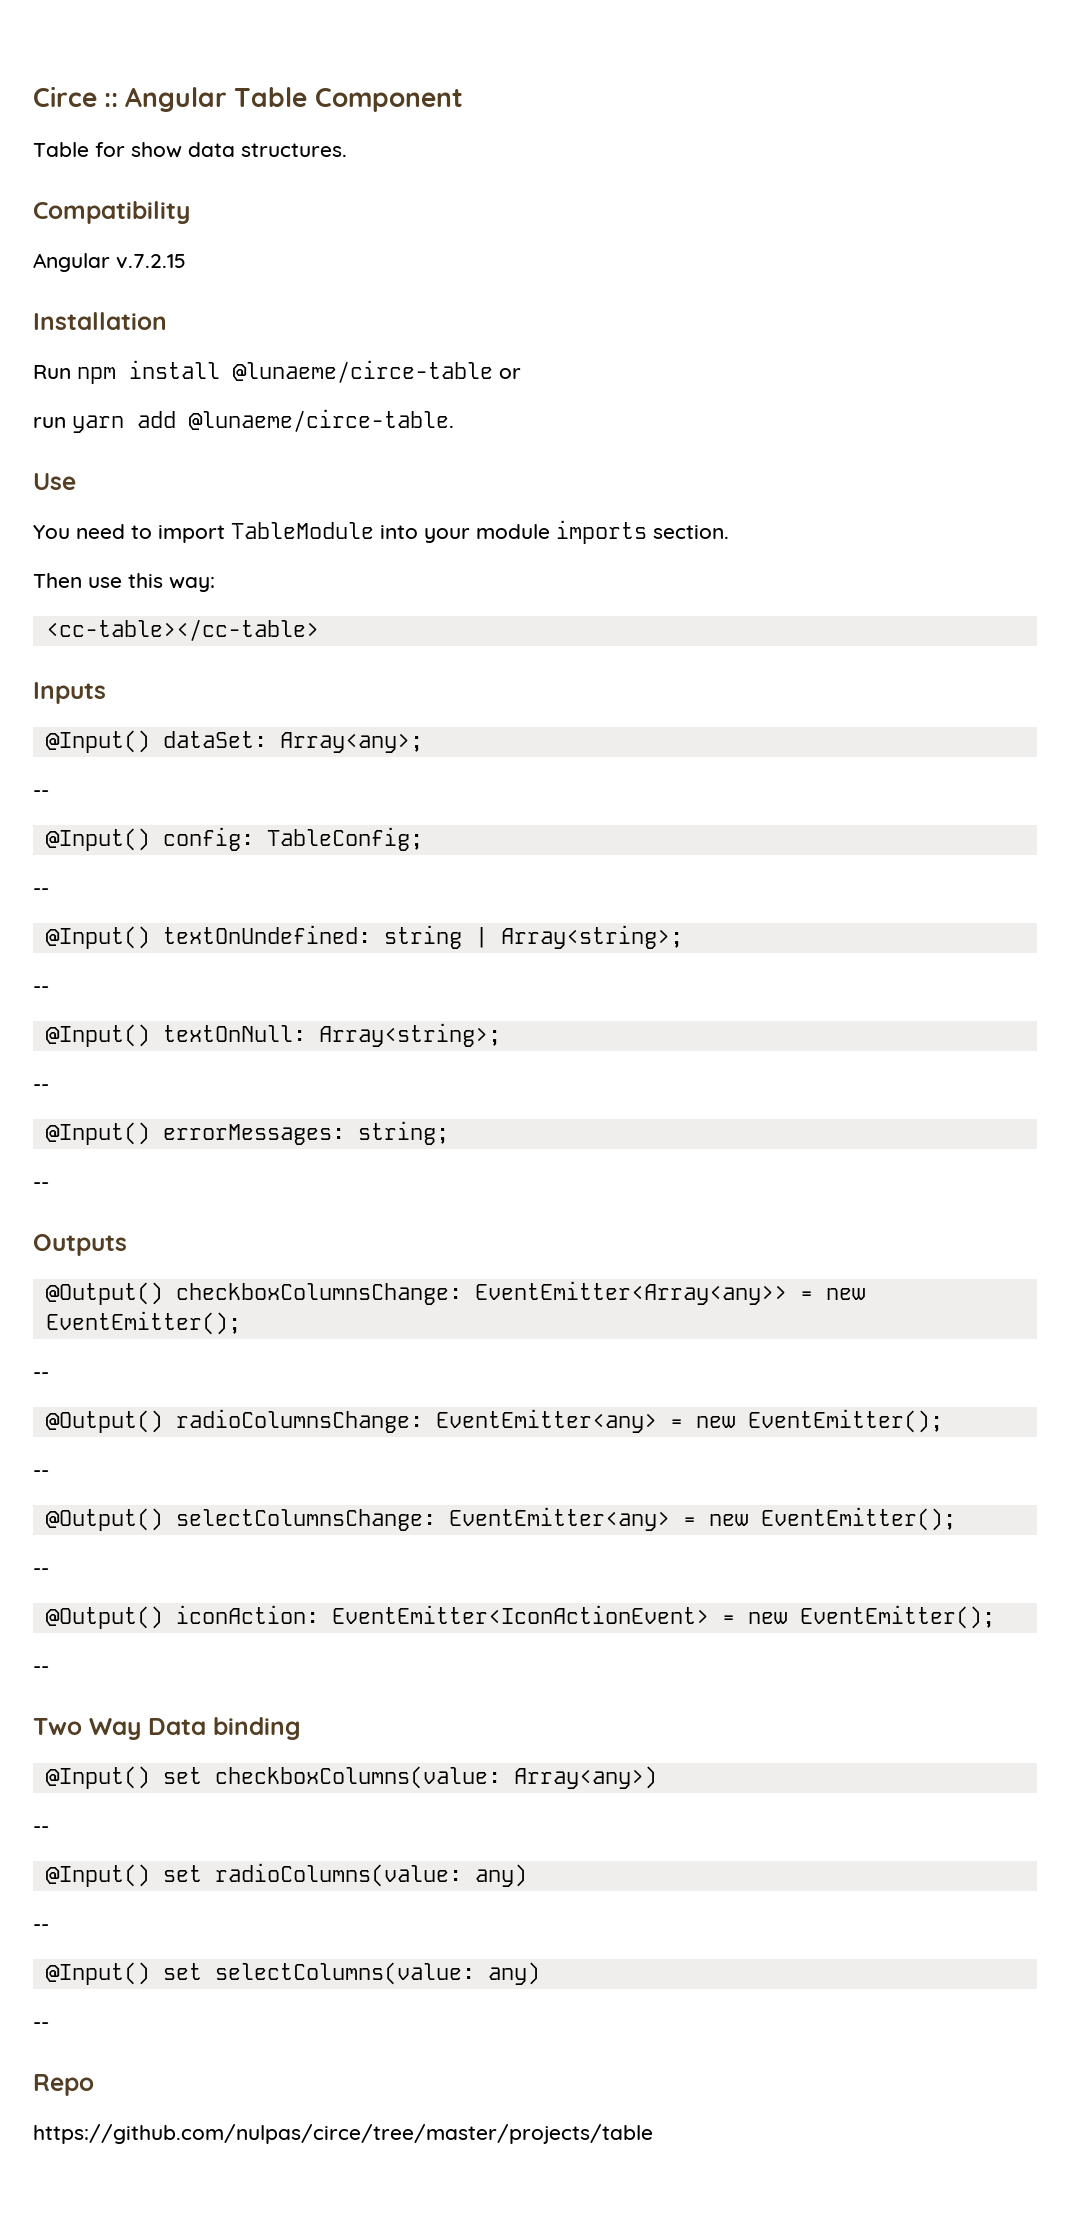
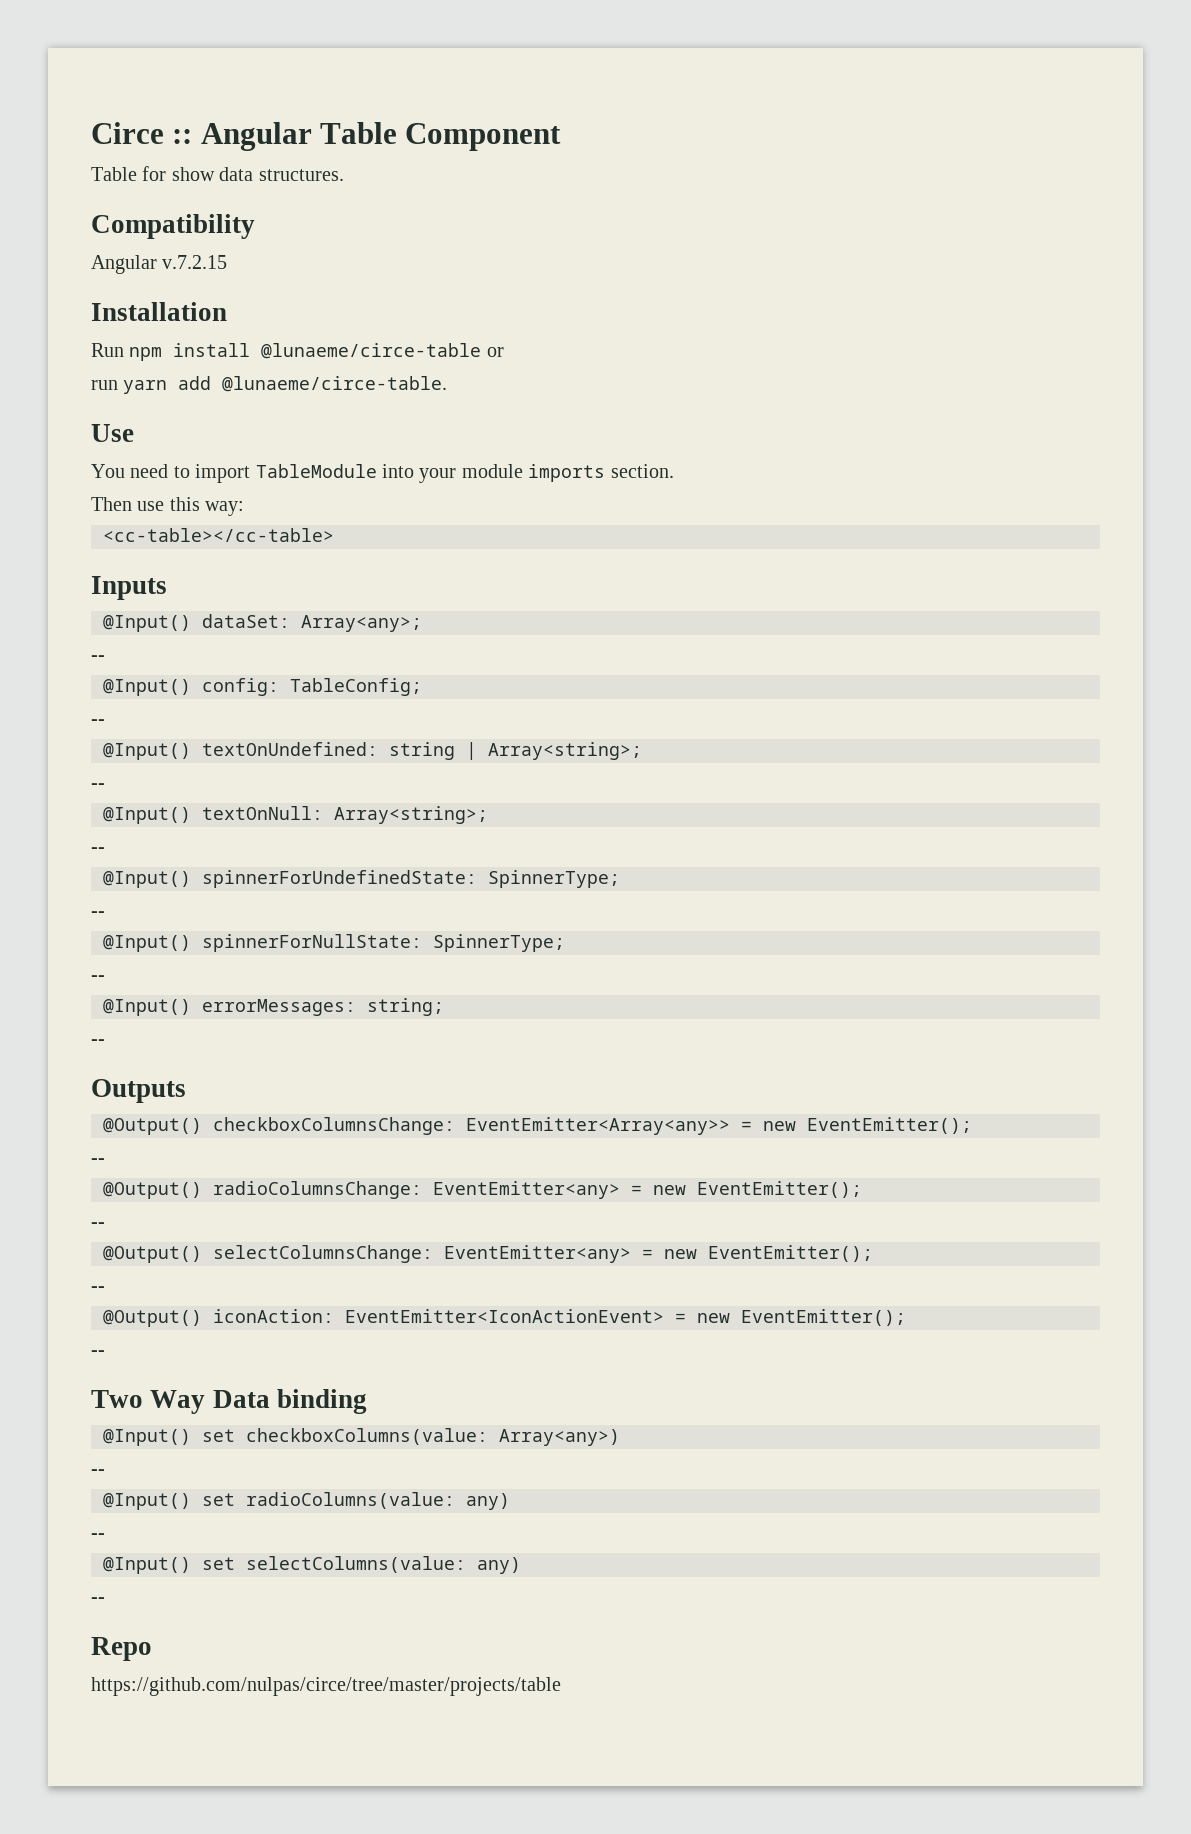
+ @Input() spinnerForUndefinedState: SpinnerType;
+ --
+ @Input() spinnerForNullState: SpinnerType;
+ --

